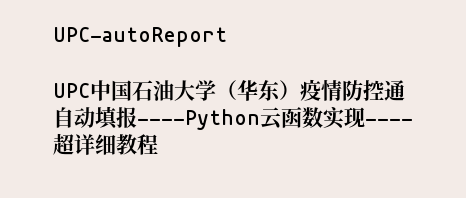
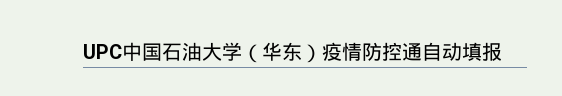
- UPC-autoReport
- UPC中国石油大学（华东）疫情防控通自动填报----Python云函数实现----超详细教程
+ UPC中国石油大学（华东）疫情防控通自动填报

